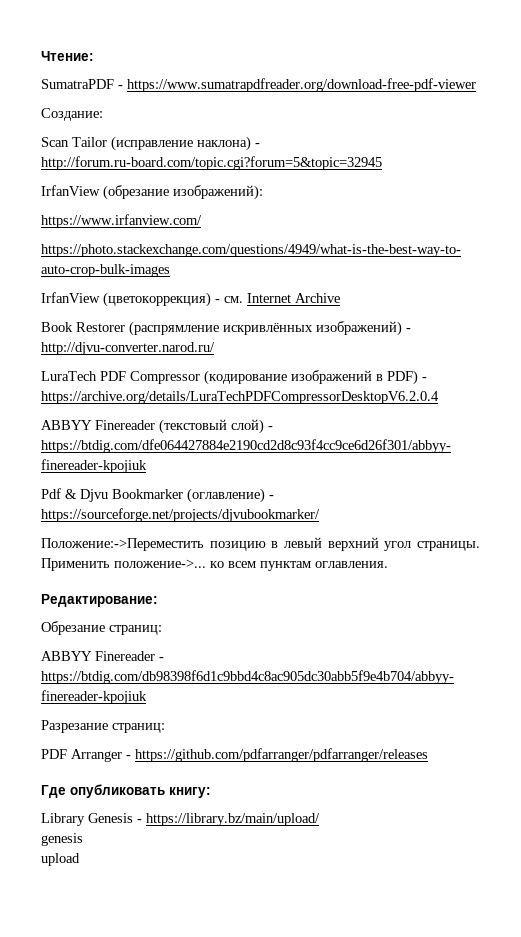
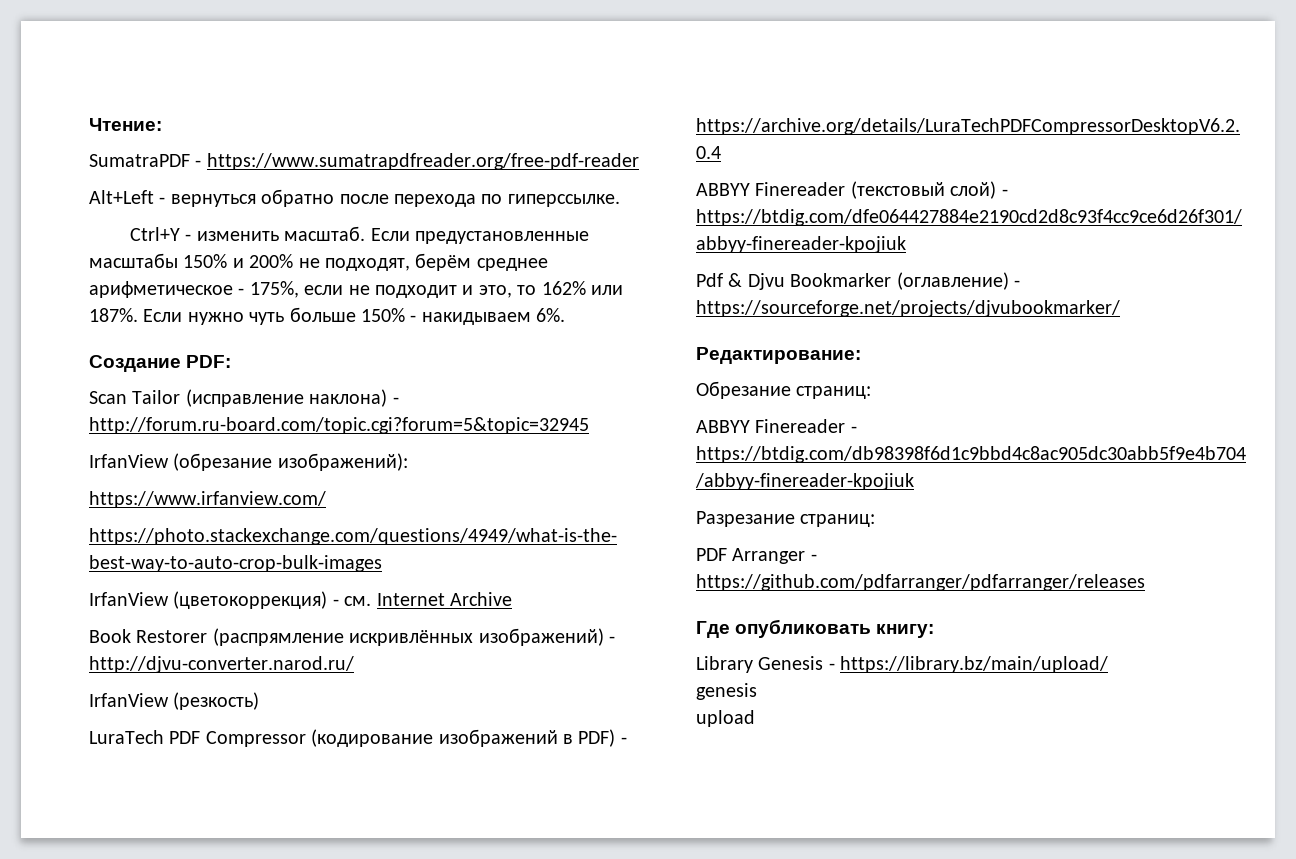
- SumatraPDF - https://www.sumatrapdfreader.org/download-free-pdf-viewer
- Создание:
+ SumatraPDF - https://www.sumatrapdfreader.org/free-pdf-reader
+ Alt+Left - вернуться обратно после перехода по гиперссылке.
+ Ctrl+Y - изменить масштаб. Если предустановленные масштабы 150% и 200% не подходят, берём среднее арифметическое - 175%, если не подходит и это, то 162% или 187%. Если нужно чуть больше 150% - накидываем 6%.
+ Создание PDF:
+ IrfanView (резкость)
- Положение:->Переместить позицию в левый верхний угол страницы. Применить положение->... ко всем пунктам оглавления.

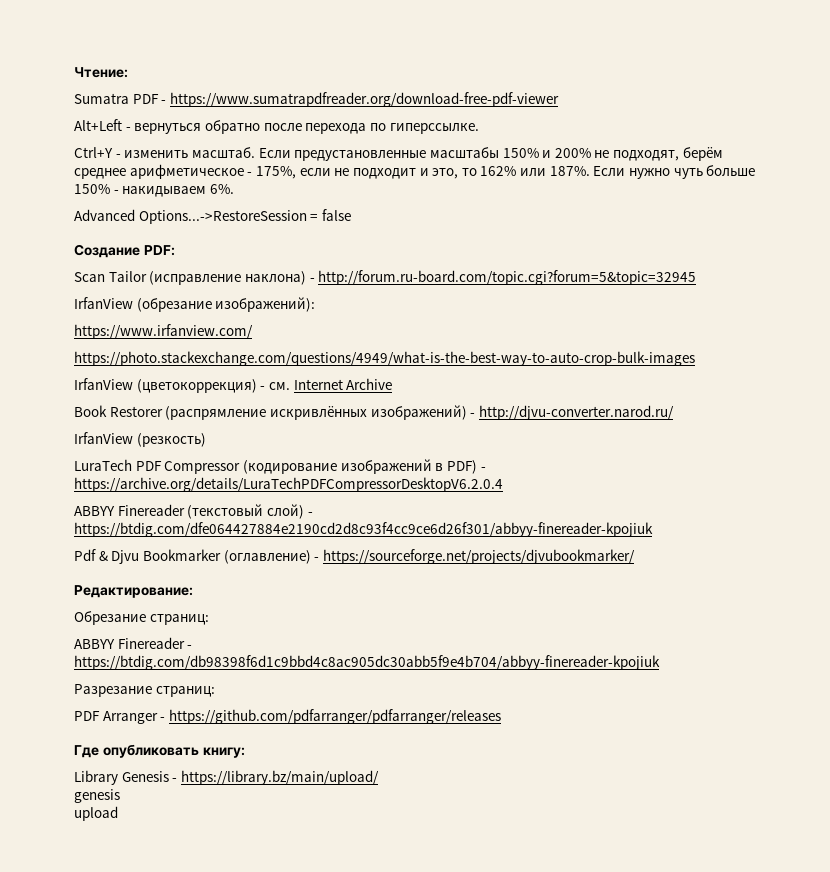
- SumatraPDF - https://www.sumatrapdfreader.org/free-pdf-reader
+ Sumatra PDF - https://www.sumatrapdfreader.org/download-free-pdf-viewer
+ Advanced Options...->RestoreSession = false

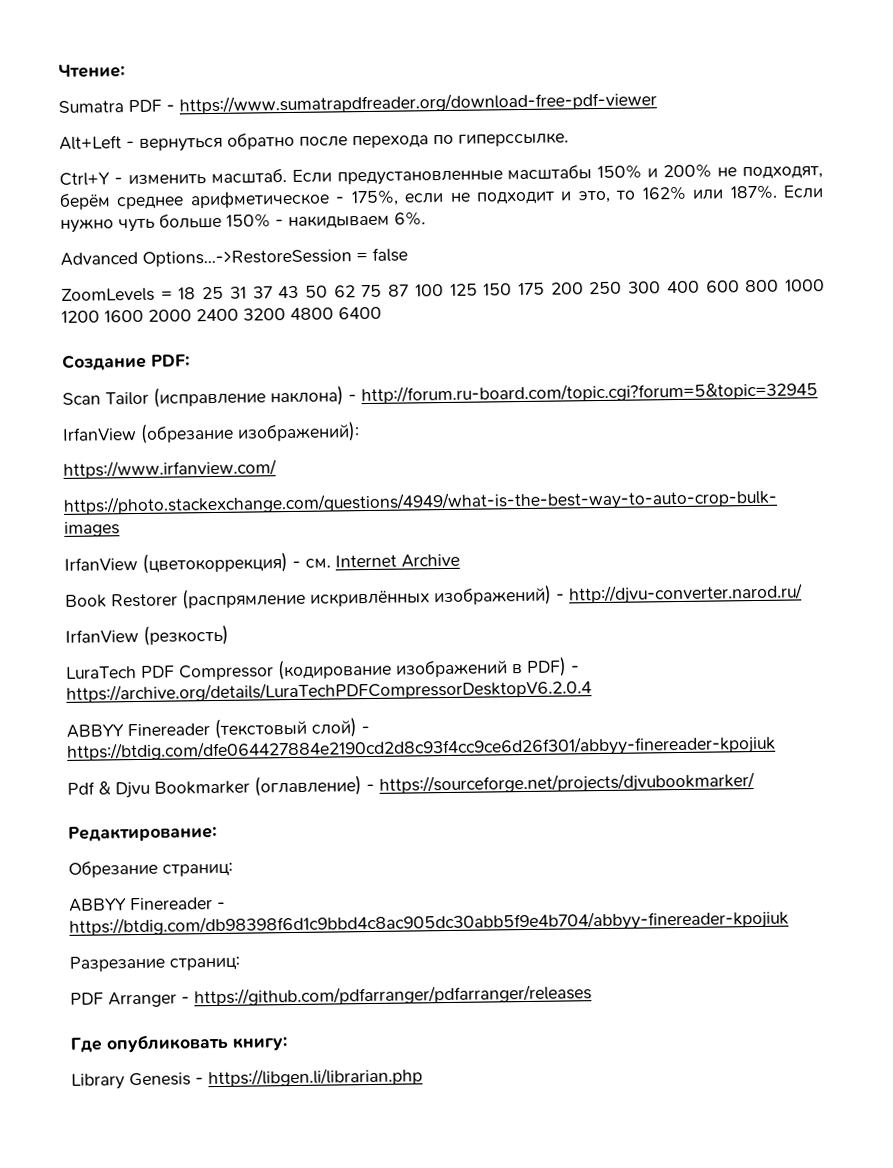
+ ZoomLevels = 18 25 31 37 43 50 62 75 87 100 125 150 175 200 250 300 400 600 800 1000 1200 1600 2000 2400 3200 4800 6400
- Library Genesis - https://library.bz/main/upload/
- genesis
- upload
+ Library Genesis - https://libgen.li/librarian.php

